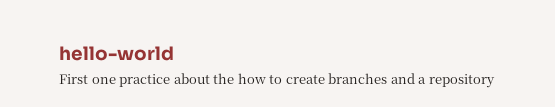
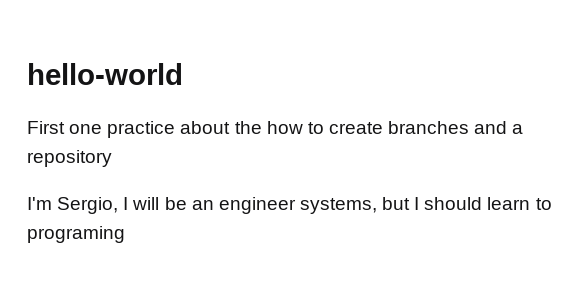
+ I'm Sergio, I will be an engineer systems, but I should learn to programing

